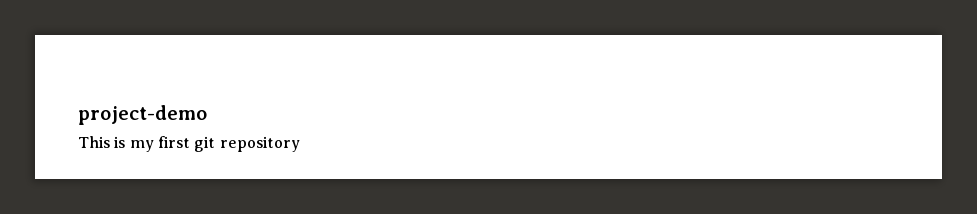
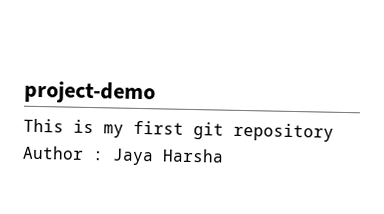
+ Author : Jaya Harsha

